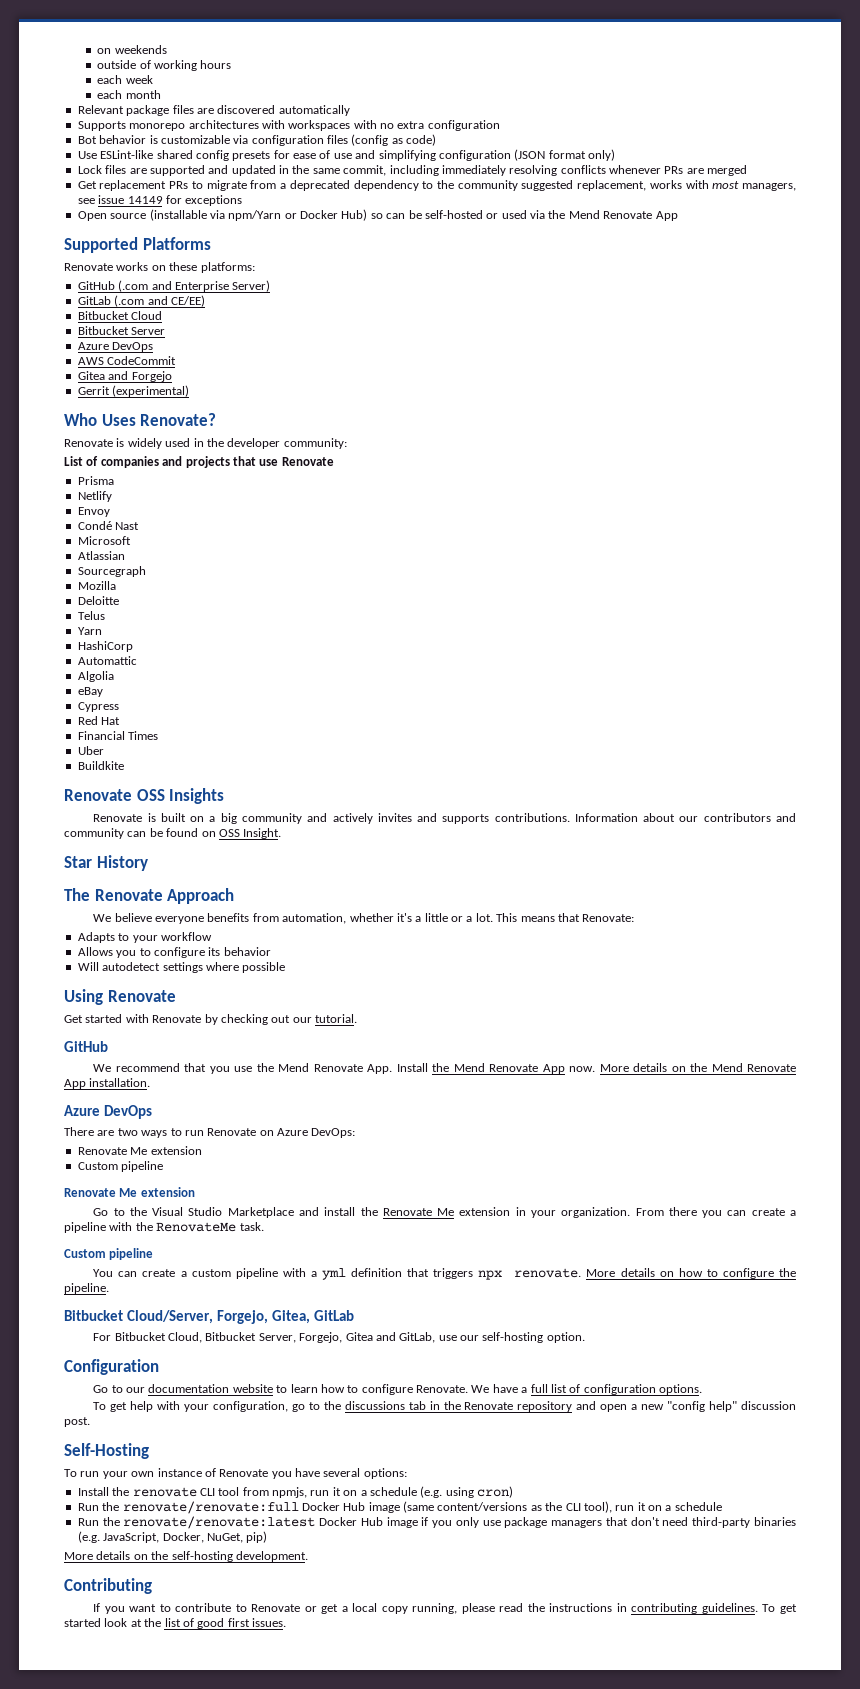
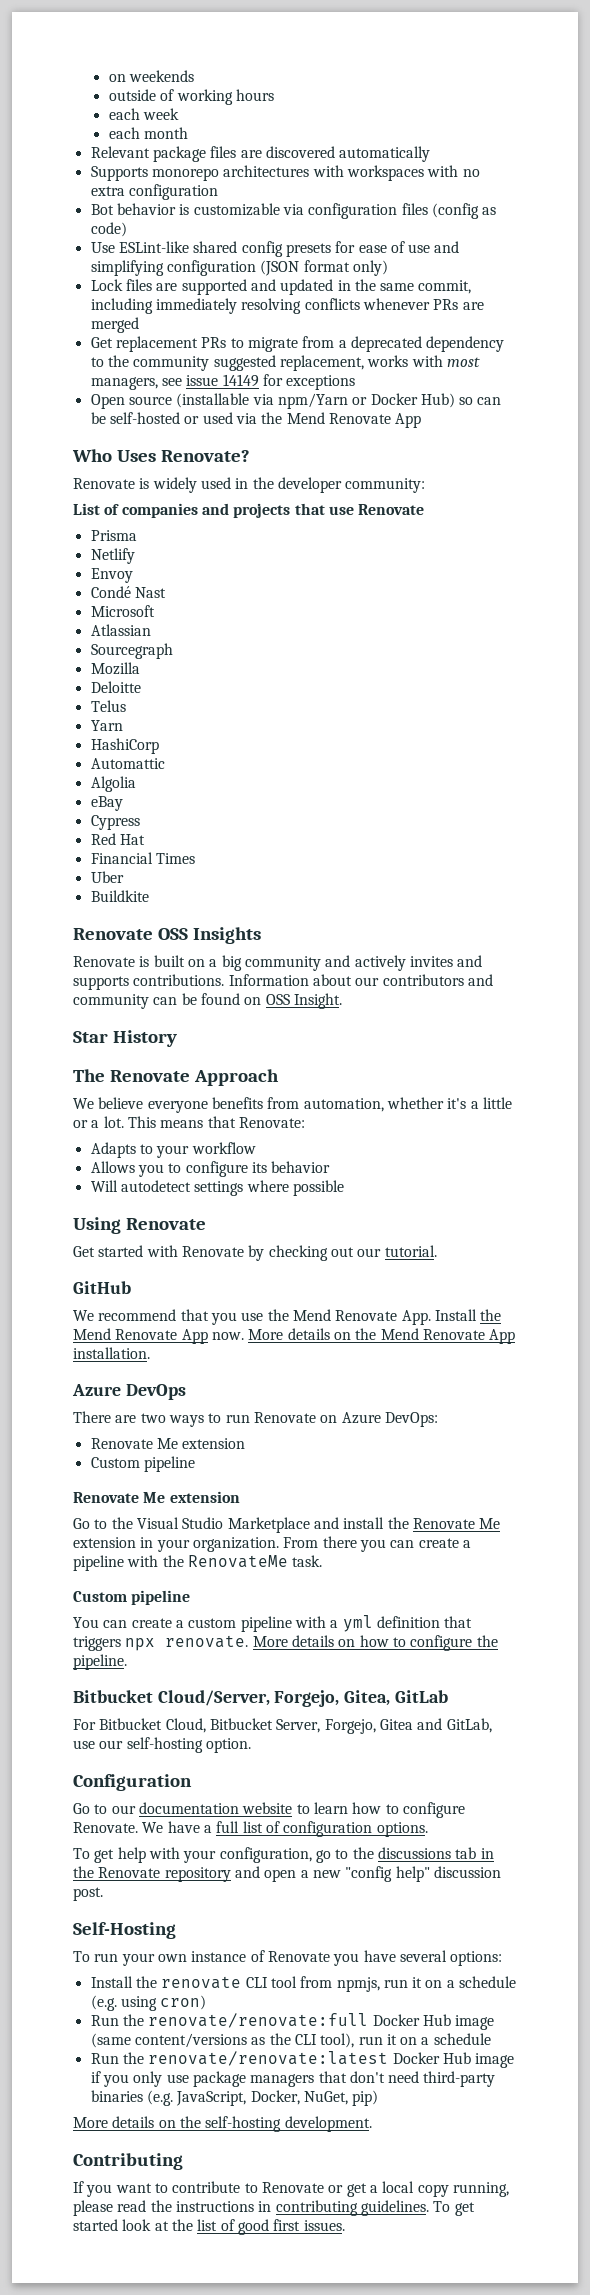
- Supported Platforms
- Renovate works on these platforms:
- GitHub (.com and Enterprise Server)
- GitLab (.com and CE/EE)
- Bitbucket Cloud
- Bitbucket Server
- Azure DevOps
- AWS CodeCommit
- Gitea and Forgejo
- Gerrit (experimental)

